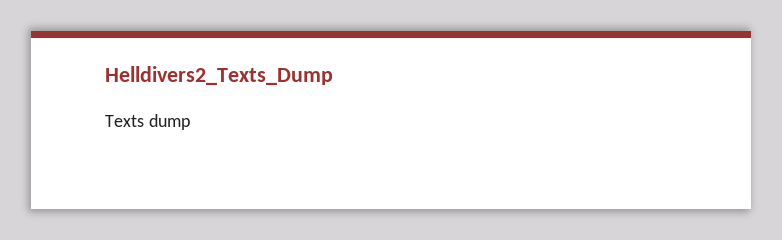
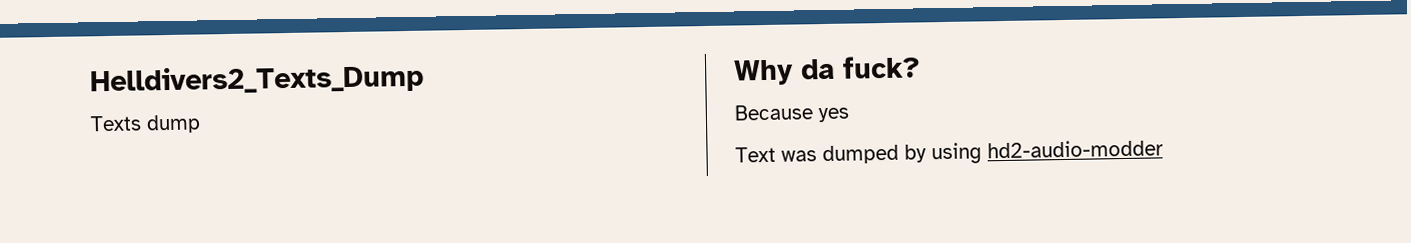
+ Why da fuck?
+ Because yes
+ Text was dumped by using hd2-audio-modder

